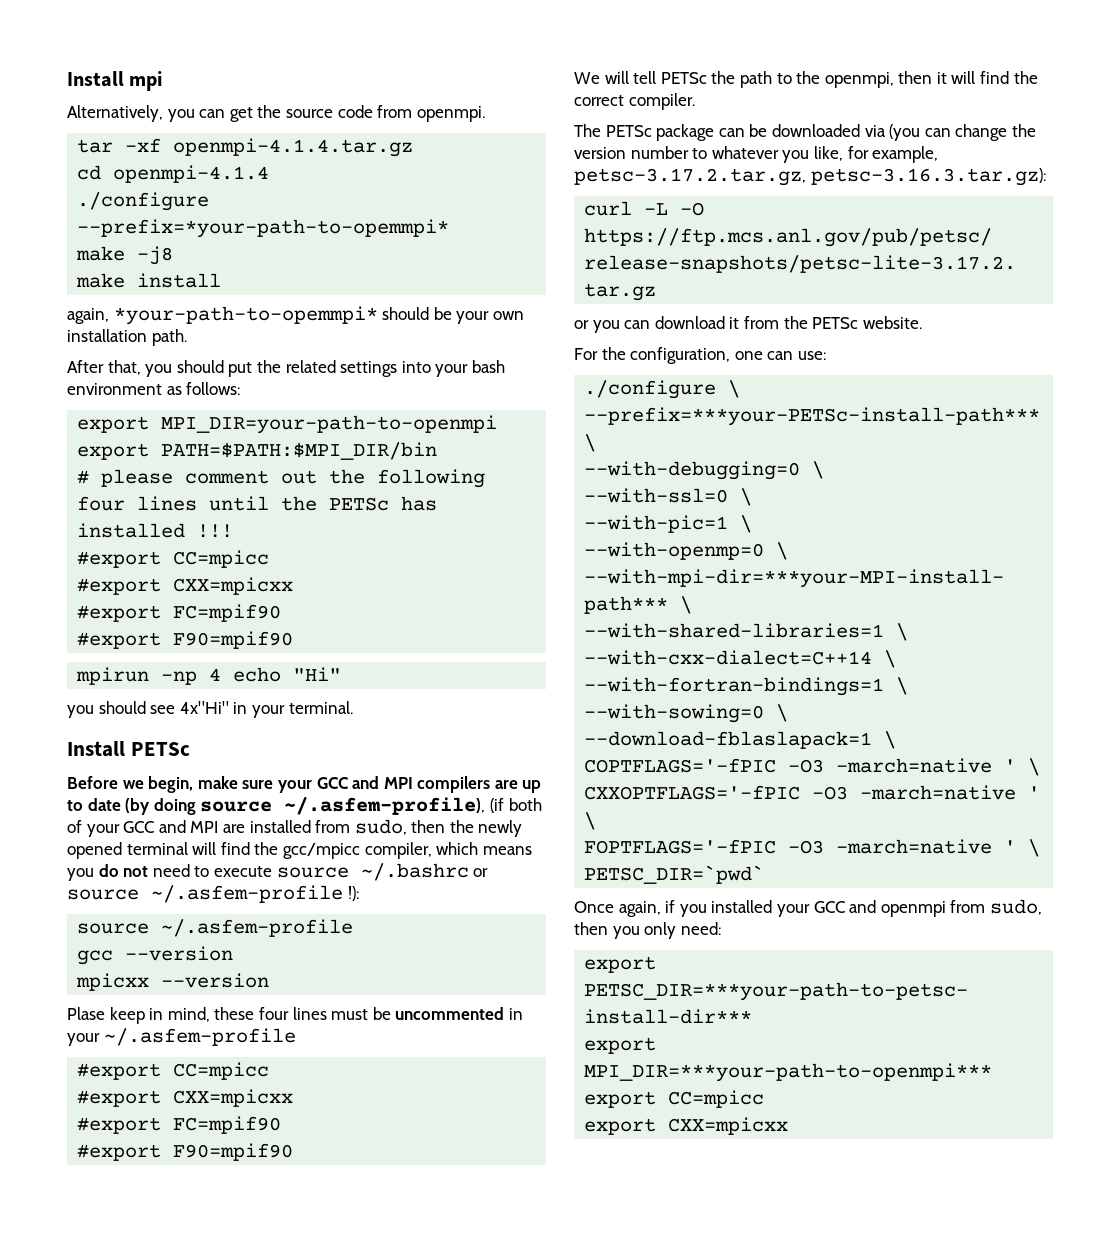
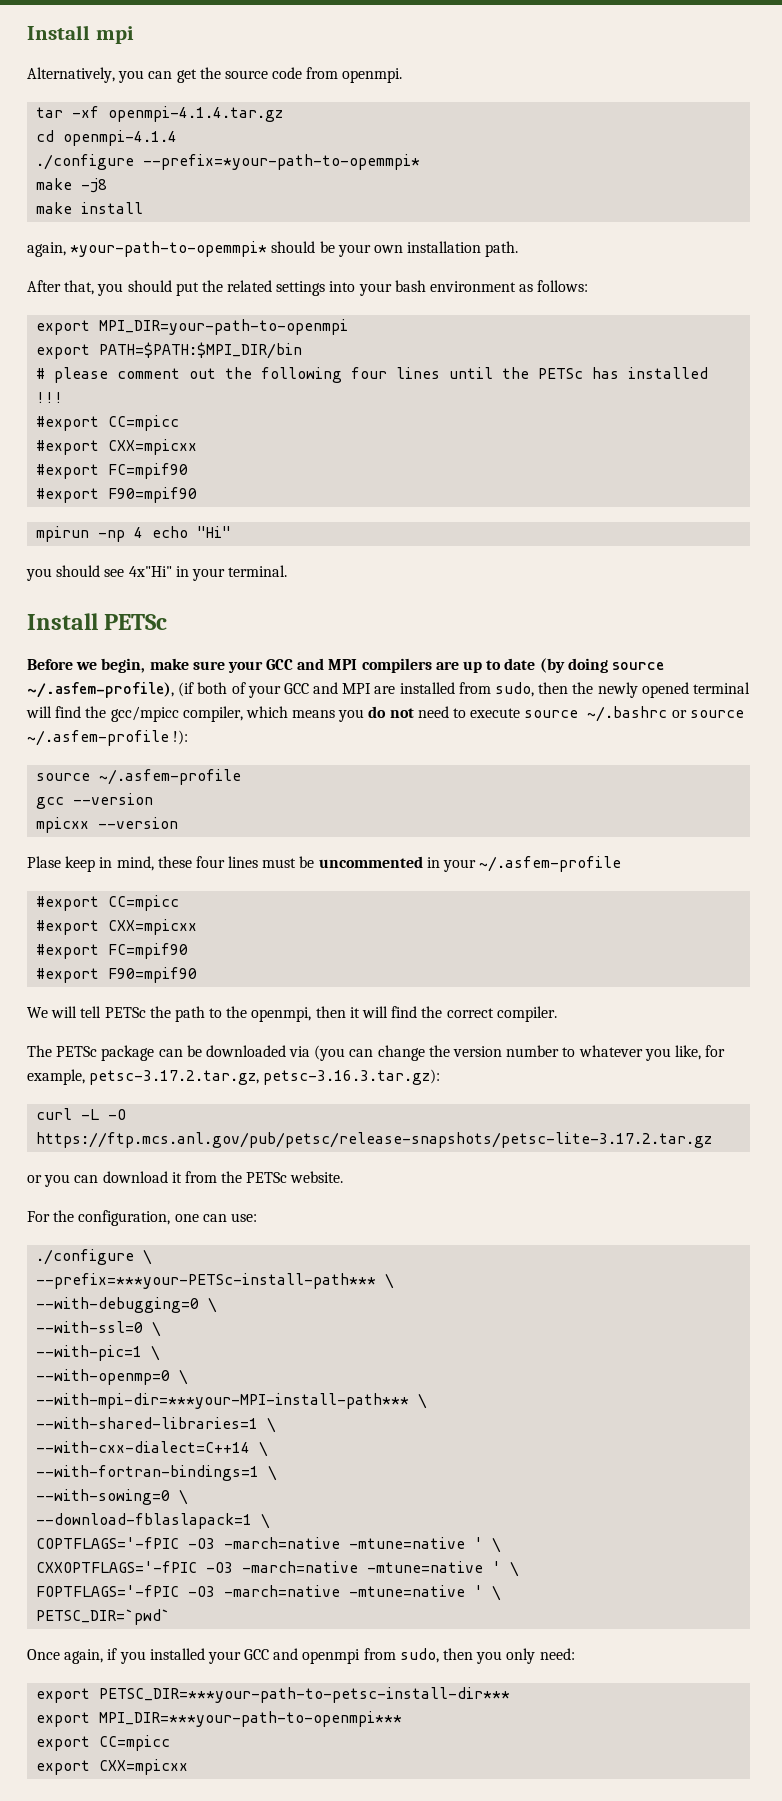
- COPTFLAGS='-fPIC -O3 -march=native ' \
+ COPTFLAGS='-fPIC -O3 -march=native -mtune=native ' \
- CXXOPTFLAGS='-fPIC -O3 -march=native ' \
+ CXXOPTFLAGS='-fPIC -O3 -march=native -mtune=native ' \
- FOPTFLAGS='-fPIC -O3 -march=native ' \
+ FOPTFLAGS='-fPIC -O3 -march=native -mtune=native ' \

